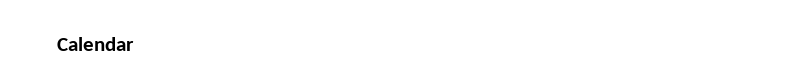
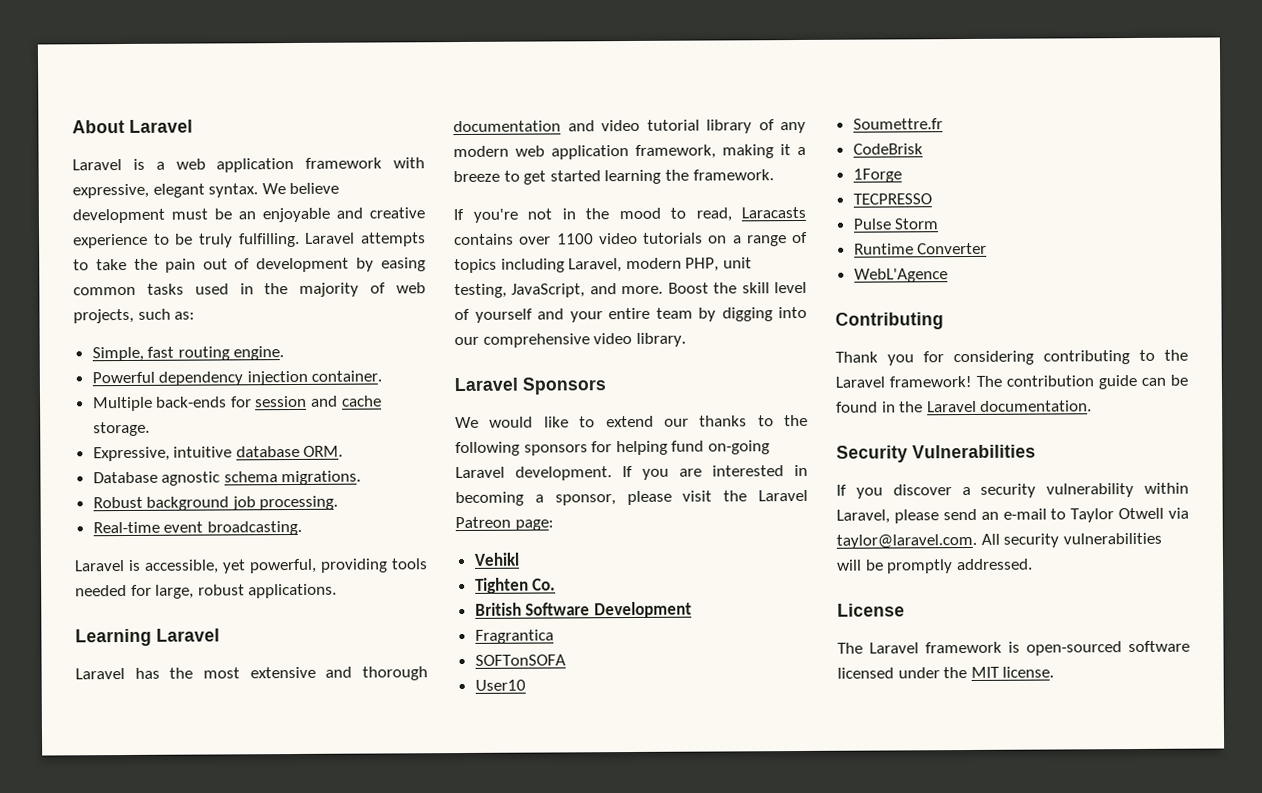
- Calendar
+ About Laravel
+ Laravel is a web application framework with expressive, elegant syntax. We believe development must be an enjoyable and creative experience to be truly fulfilling. Laravel attempts to take the pain out of development by easing common tasks used in the majority of web projects, such as:
+ Simple, fast routing engine.
+ Powerful dependency injection container.
+ Multiple back-ends for session and cache storage.
+ Expressive, intuitive database ORM.
+ Database agnostic schema migrations.
+ Robust background job processing.
+ Real-time event broadcasting.
+ Laravel is accessible, yet powerful, providing tools needed for large, robust applications.
+ Learning Laravel
+ Laravel has the most extensive and thorough documentation and video tutorial library of any modern web application framework, making it a breeze to get started learning the framework.
+ If you're not in the mood to read, Laracasts contains over 1100 video tutorials on a range of topics including Laravel, modern PHP, unit testing, JavaScript, and more. Boost the skill level of yourself and your entire team by digging into our comprehensive video library.
+ Laravel Sponsors
+ We would like to extend our thanks to the following sponsors for helping fund on-going Laravel development. If you are interested in becoming a sponsor, please visit the Laravel Patreon page:
+ Vehikl
+ Tighten Co.
+ British Software Development
+ Fragrantica
+ SOFTonSOFA
+ User10
+ Soumettre.fr
+ CodeBrisk
+ 1Forge
+ TECPRESSO
+ Pulse Storm
+ Runtime Converter
+ WebL'Agence
+ Contributing
+ Thank you for considering contributing to the Laravel framework! The contribution guide can be found in the Laravel documentation.
+ Security Vulnerabilities
+ If you discover a security vulnerability within Laravel, please send an e-mail to Taylor Otwell via taylor@laravel.com. All security vulnerabilities will be promptly addressed.
+ License
+ The Laravel framework is open-sourced software licensed under the MIT license.

